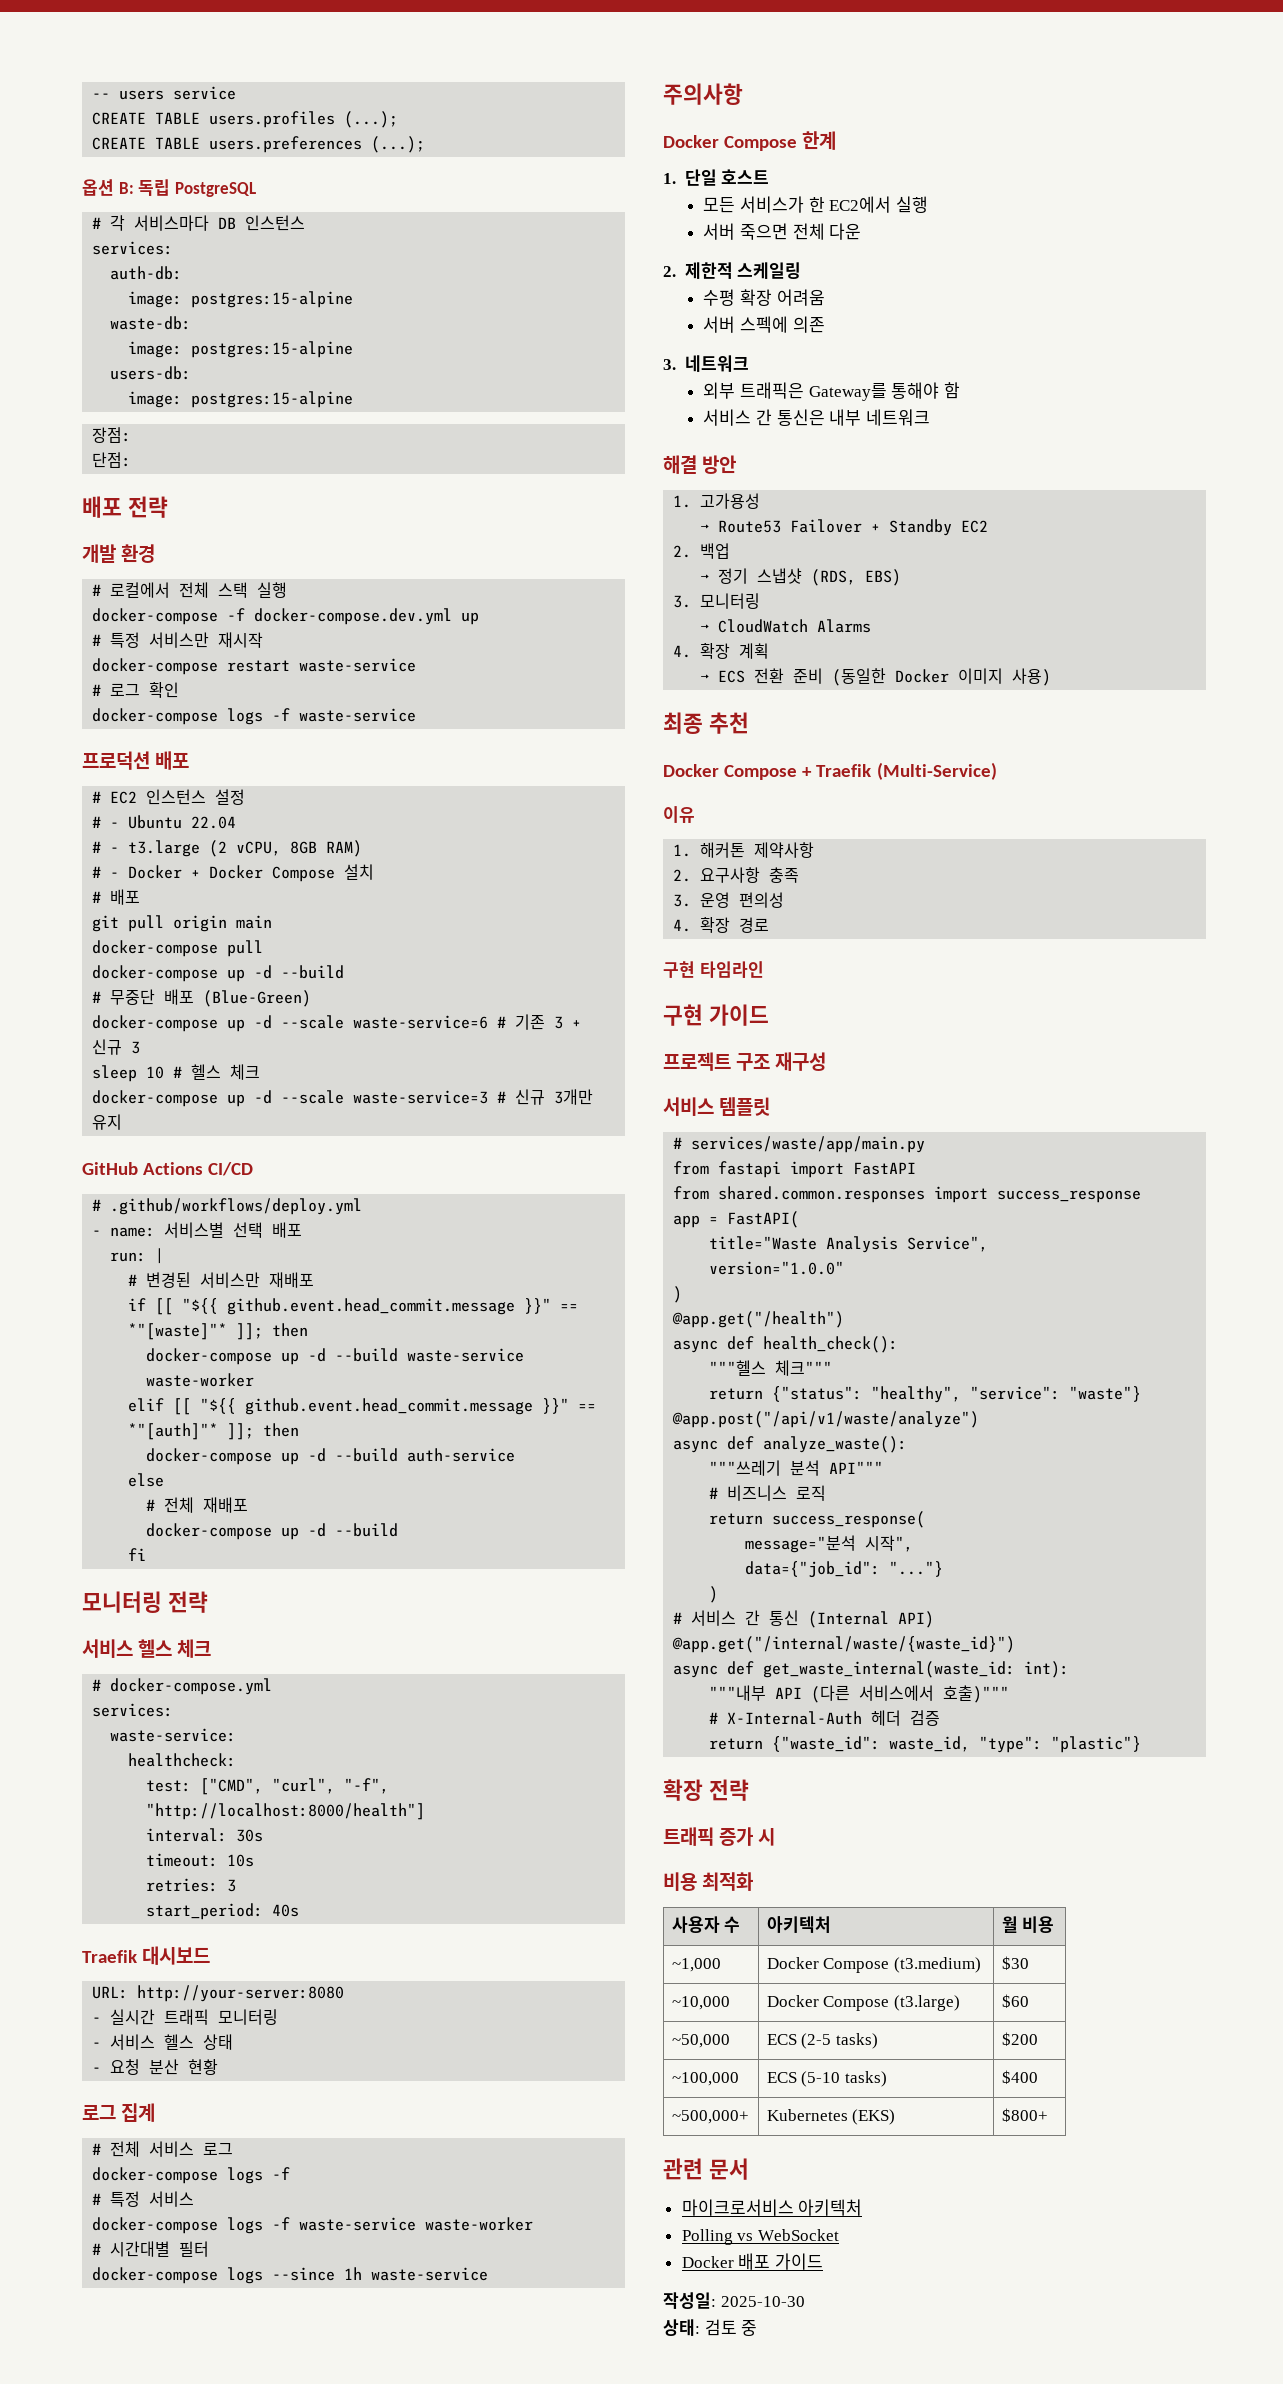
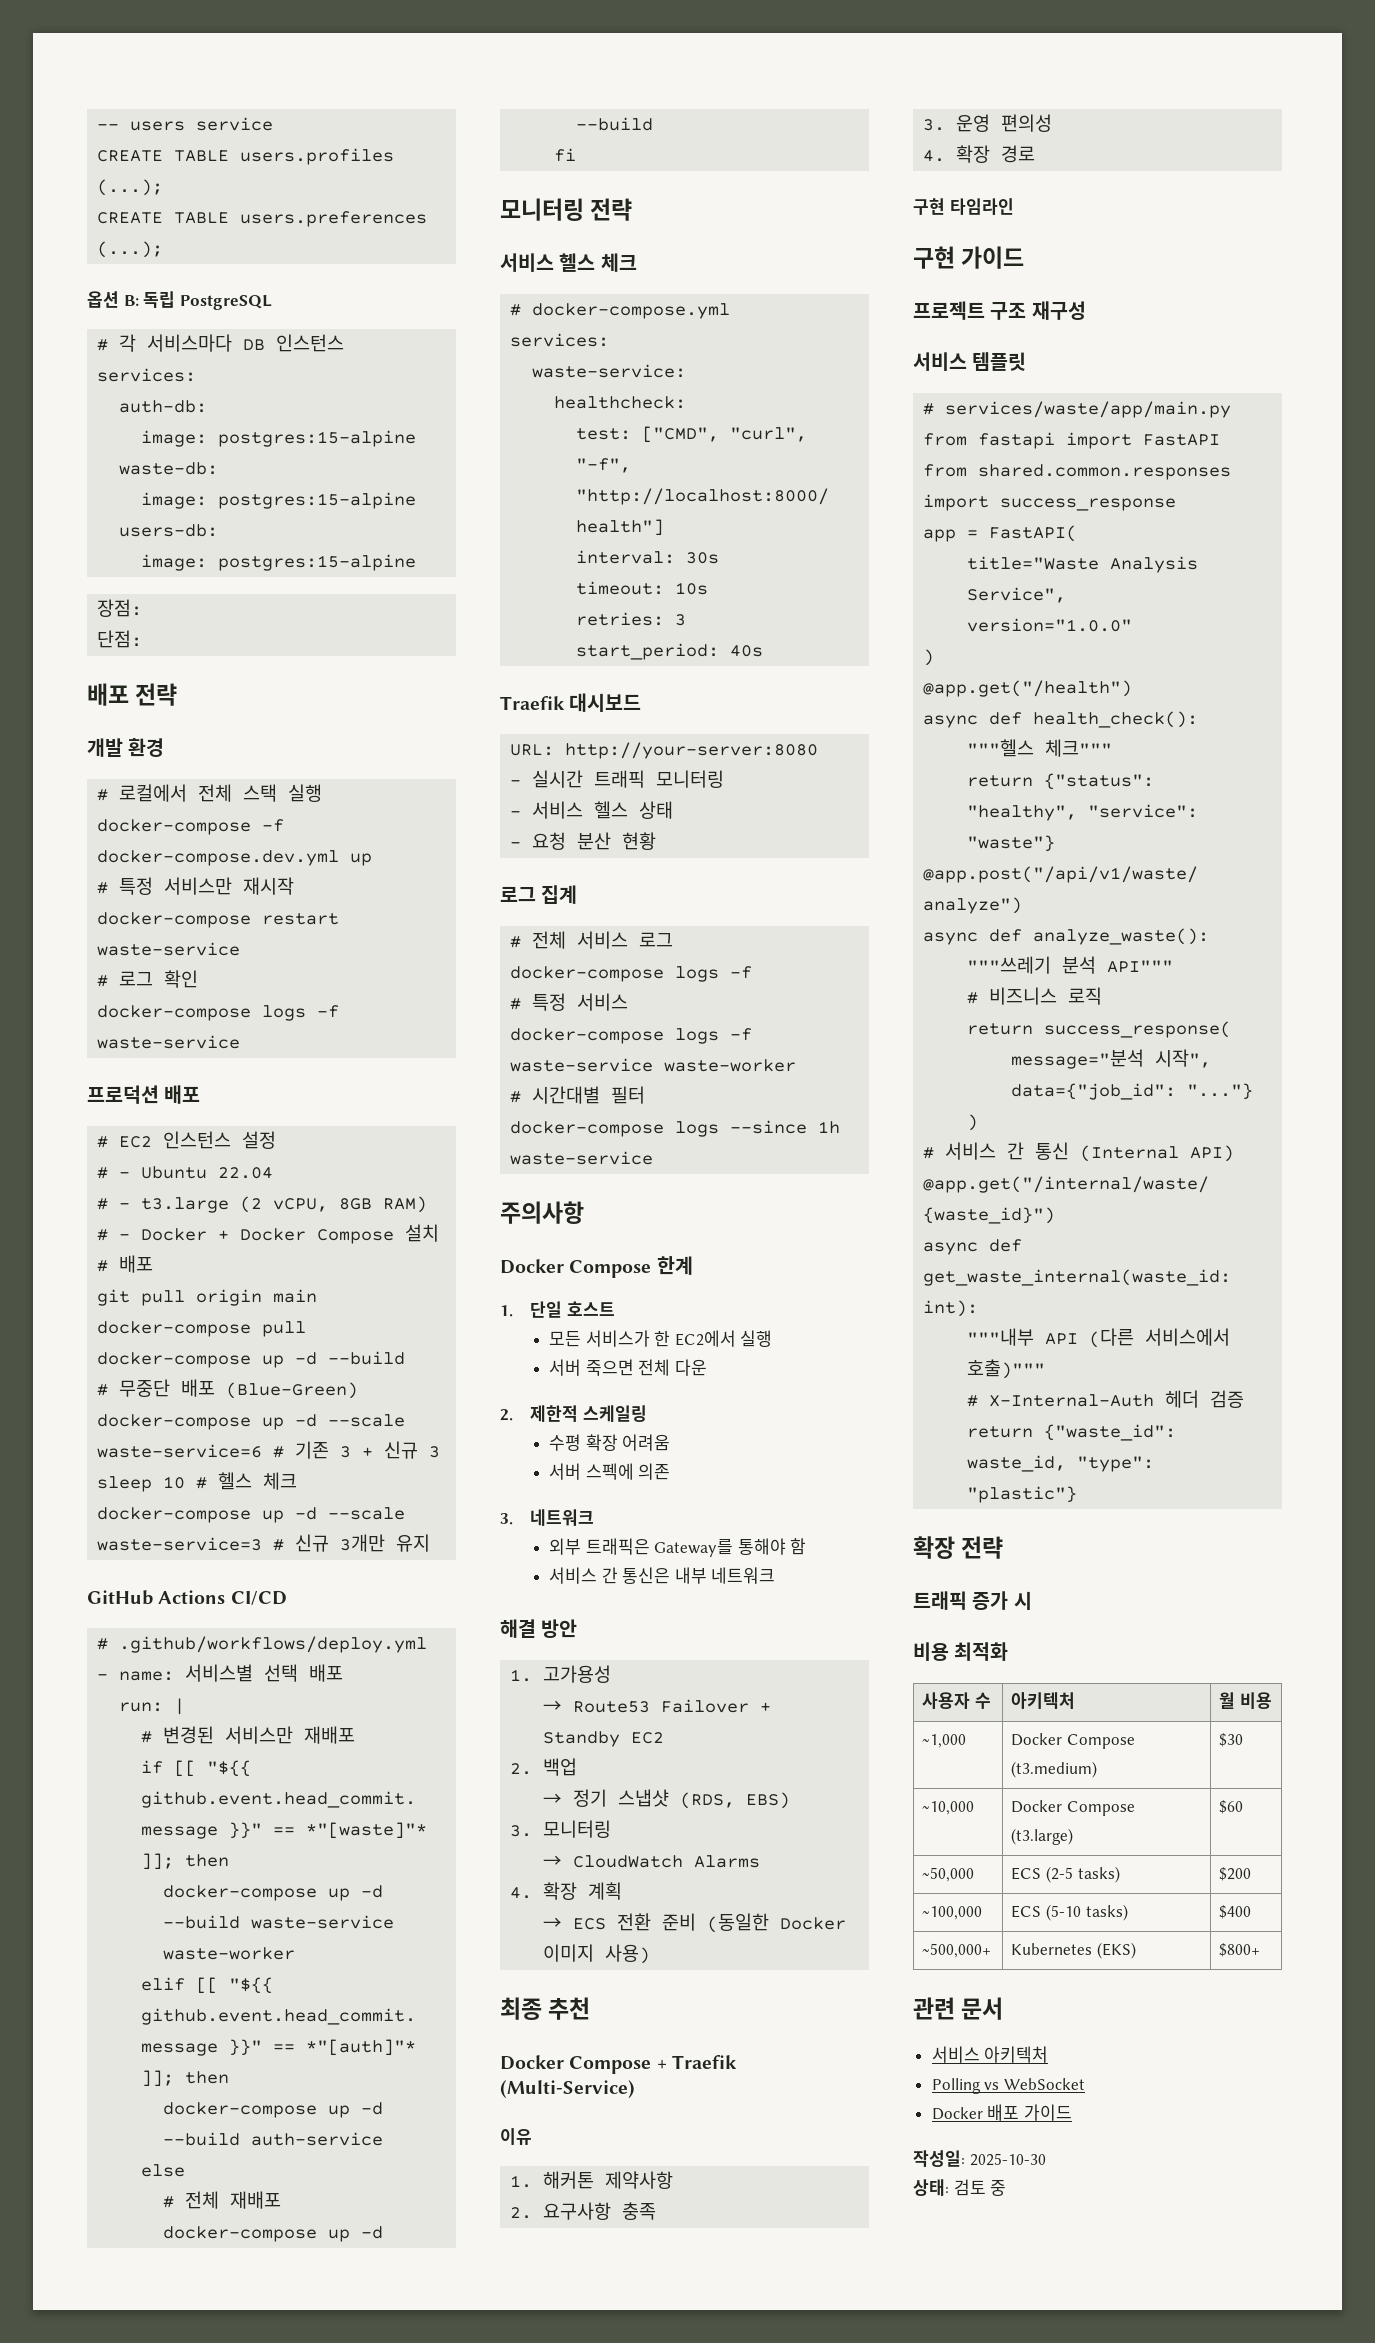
- 마이크로서비스 아키텍처
+ 서비스 아키텍처

